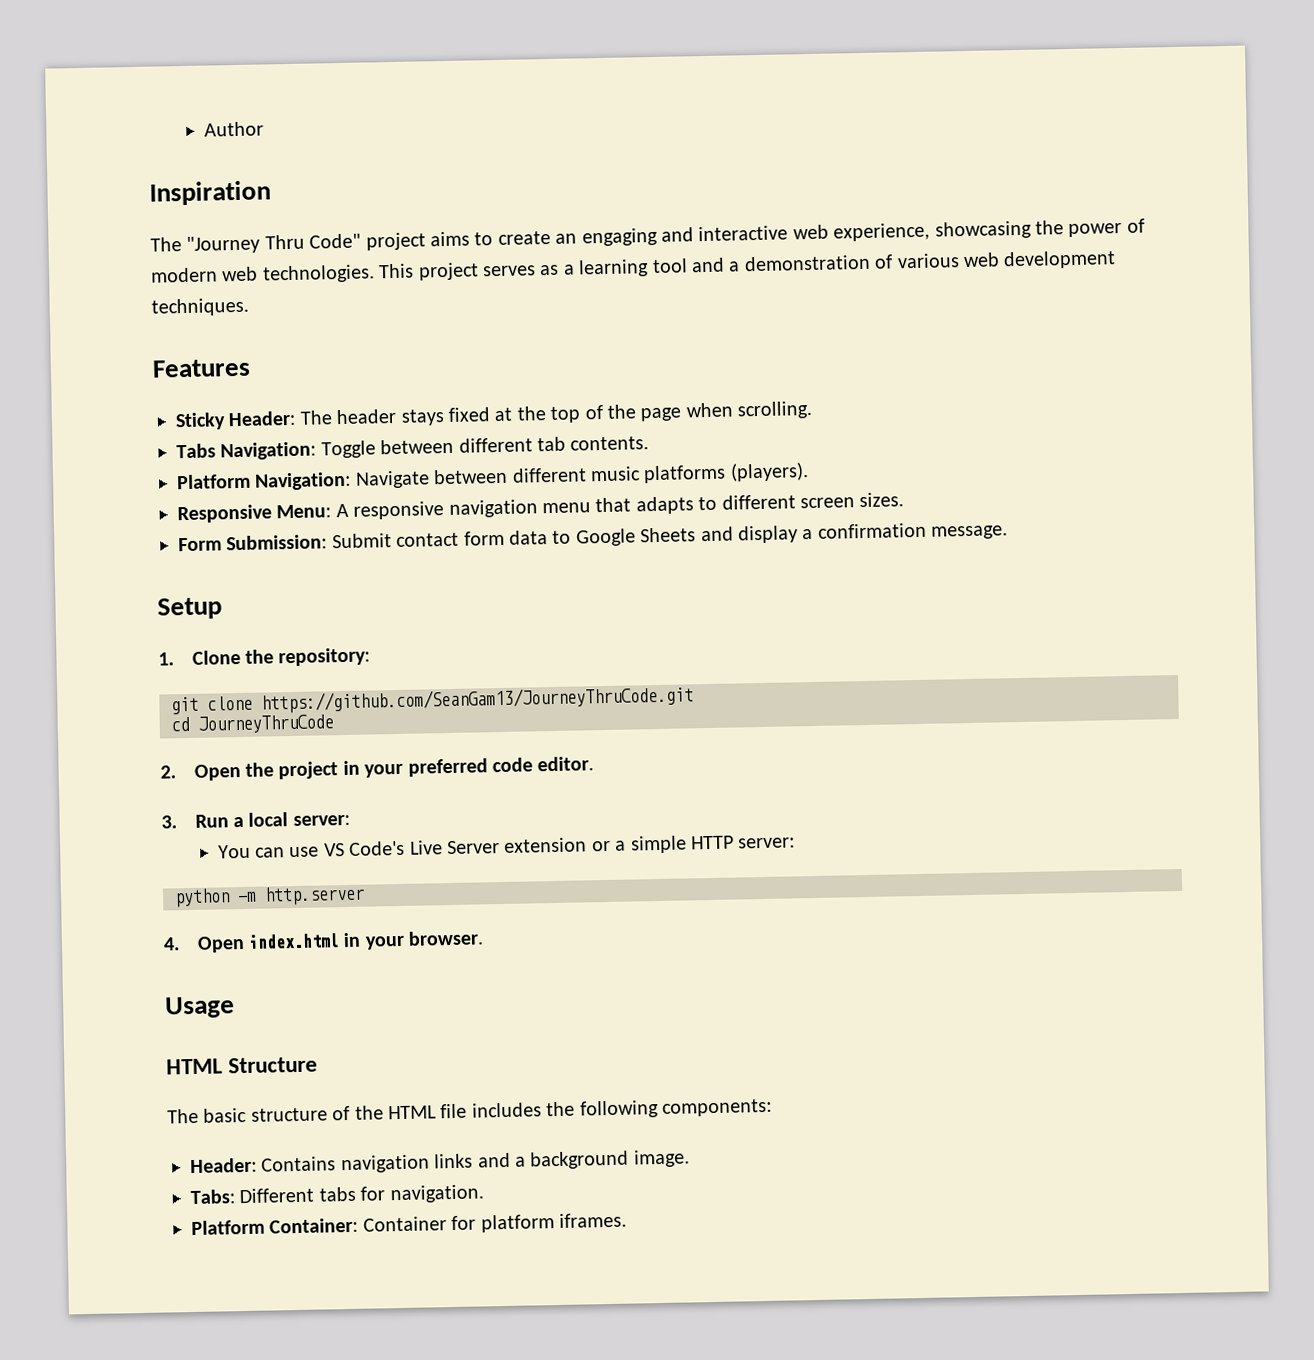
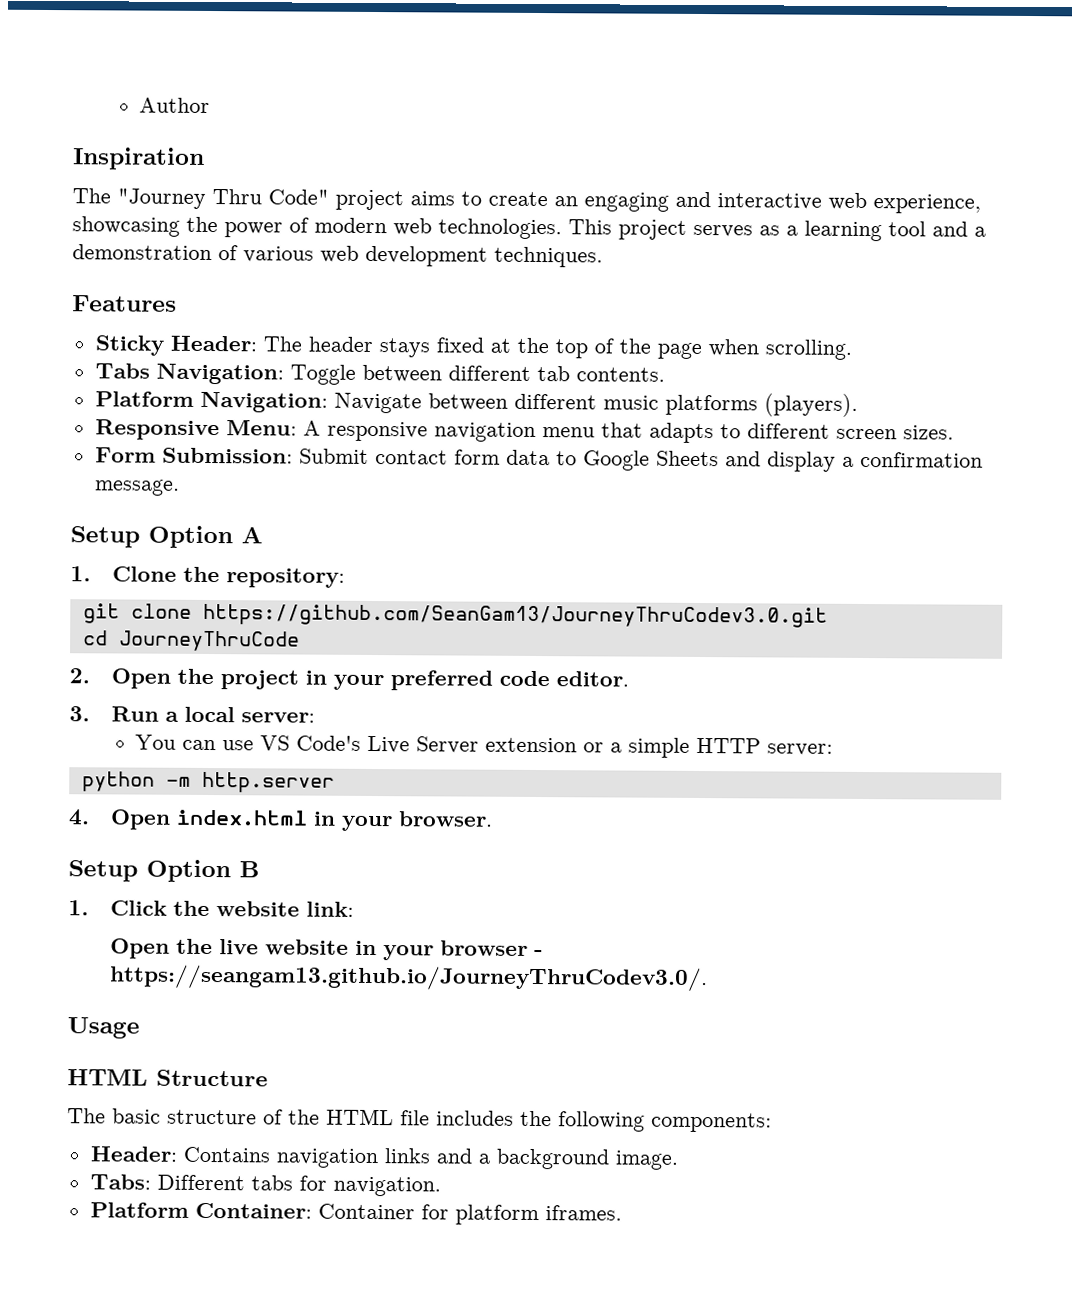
- Setup
+ Setup Option A
- git clone https://github.com/SeanGam13/JourneyThruCode.git
+ git clone https://github.com/SeanGam13/JourneyThruCodev3.0.git
+ Setup Option B
+ 1. Click the website link:
+ Open the live website in your browser - https://seangam13.github.io/JourneyThruCodev3.0/.

